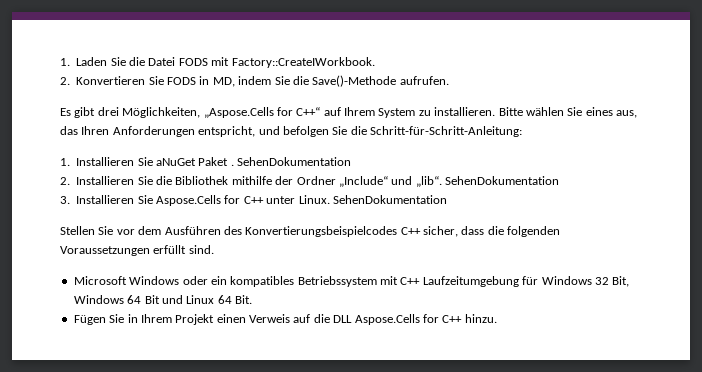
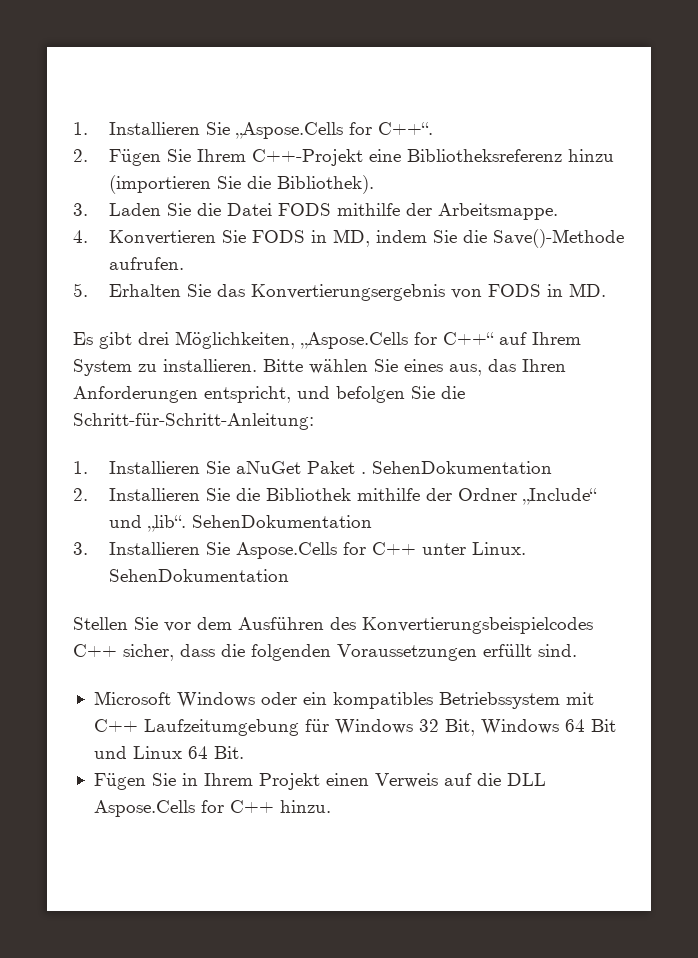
- 1. Laden Sie die Datei FODS mit Factory::CreateIWorkbook.
- 2. Konvertieren Sie FODS in MD, indem Sie die Save()-Methode aufrufen.
+ 1. Installieren Sie „Aspose.Cells for C++“.
+ 2. Fügen Sie Ihrem C++-Projekt eine Bibliotheksreferenz hinzu (importieren Sie die Bibliothek).
+ 3. Laden Sie die Datei FODS mithilfe der Arbeitsmappe.
+ 4. Konvertieren Sie FODS in MD, indem Sie die Save()-Methode aufrufen.
+ 5. Erhalten Sie das Konvertierungsergebnis von FODS in MD.

